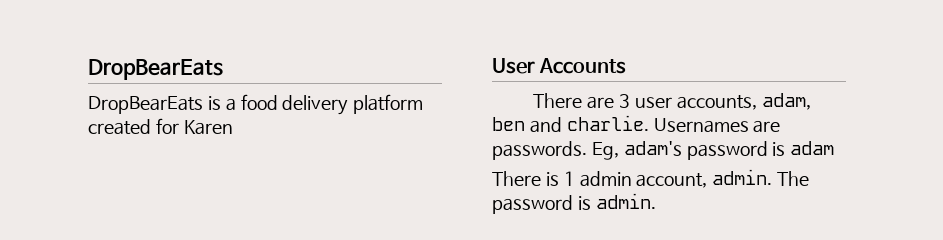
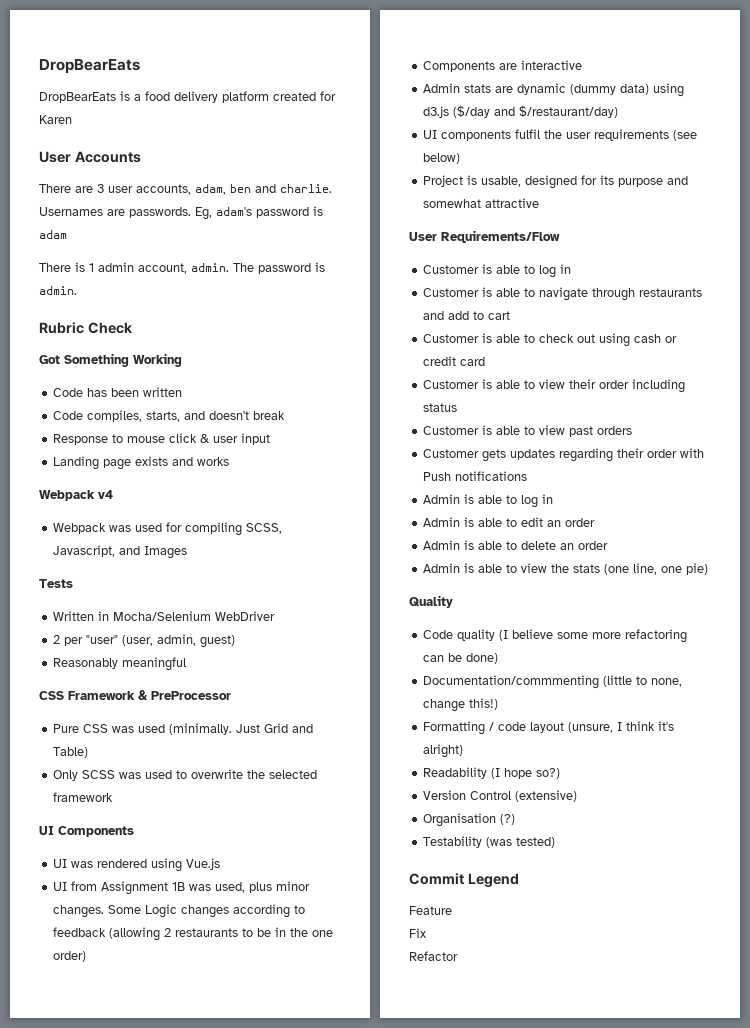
+ Rubric Check
+ Got Something Working
+ Code has been written
+ Code compiles, starts, and doesn't break
+ Response to mouse click & user input
+ Landing page exists and works
+ Webpack v4
+ Webpack was used for compiling SCSS, Javascript, and Images
+ Tests
+ Written in Mocha/Selenium WebDriver
+ 2 per "user" (user, admin, guest)
+ Reasonably meaningful
+ CSS Framework & PreProcessor
+ Pure CSS was used (minimally. Just Grid and Table)
+ Only SCSS was used to overwrite the selected framework
+ UI Components
+ UI was rendered using Vue.js
+ UI from Assignment 1B was used, plus minor changes. Some Logic changes according to feedback (allowing 2 restaurants to be in the one order)
+ Components are interactive
+ Admin stats are dynamic (dummy data) using d3.js ($/day and $/restaurant/day)
+ UI components fulfil the user requirements (see below)
+ Project is usable, designed for its purpose and somewhat attractive
+ User Requirements/Flow
+ Customer is able to log in
+ Customer is able to navigate through restaurants and add to cart
+ Customer is able to check out using cash or credit card
+ Customer is able to view their order including status
+ Customer is able to view past orders
+ Customer gets updates regarding their order with Push notifications
+ Admin is able to log in
+ Admin is able to edit an order
+ Admin is able to delete an order
+ Admin is able to view the stats (one line, one pie)
+ Quality
+ Code quality (I believe some more refactoring can be done)
+ Documentation/commmenting (little to none, change this!)
+ Formatting / code layout (unsure, I think it's alright)
+ Readability (I hope so?)
+ Version Control (extensive)
+ Organisation (?)
+ Testability (was tested)
+ Commit Legend
+ Feature
+ Fix
+ Refactor

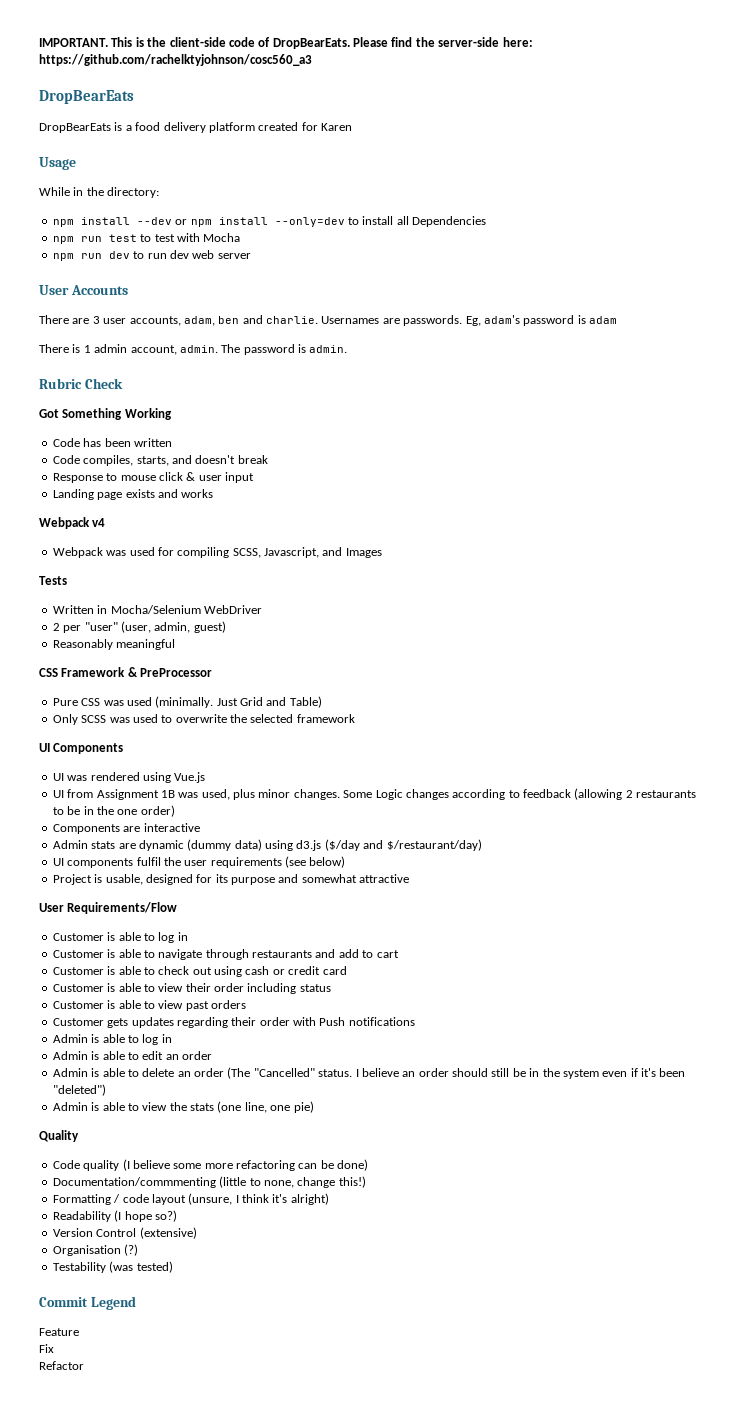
+ IMPORTANT. This is the client-side code of DropBearEats. Please find the server-side here: https://github.com/rachelktyjohnson/cosc560_a3
+ Usage
+ While in the directory:
+ npm install --dev or npm install --only=dev to install all Dependencies
+ npm run test to test with Mocha
+ npm run dev to run dev web server
- Admin is able to delete an order
+ Admin is able to delete an order (The "Cancelled" status. I believe an order should still be in the system even if it's been "deleted")

